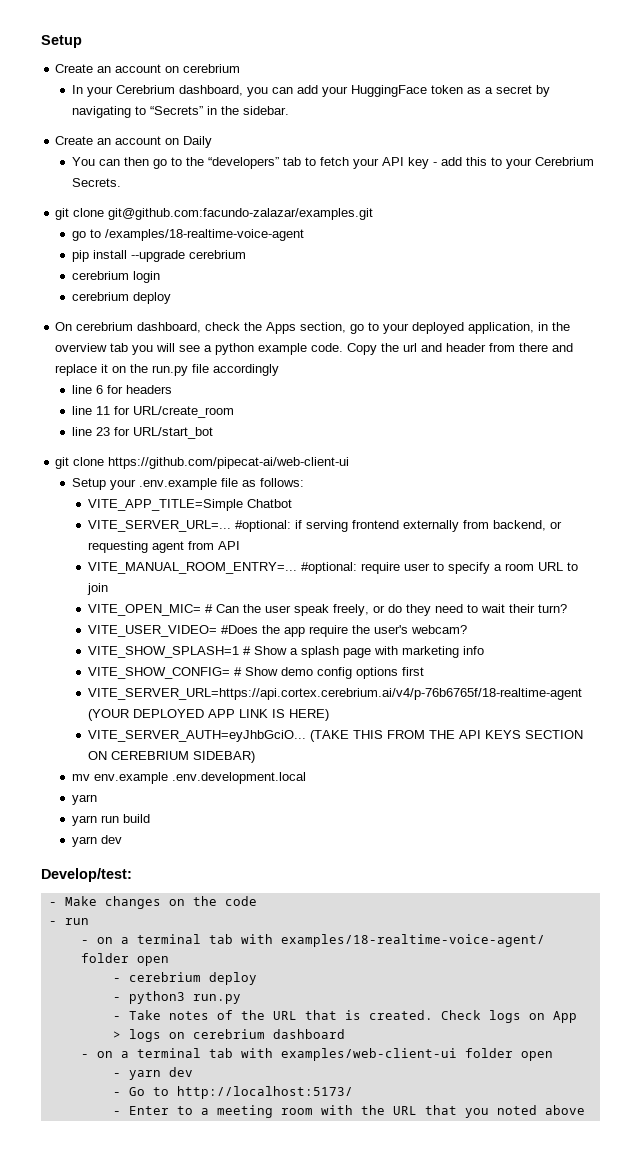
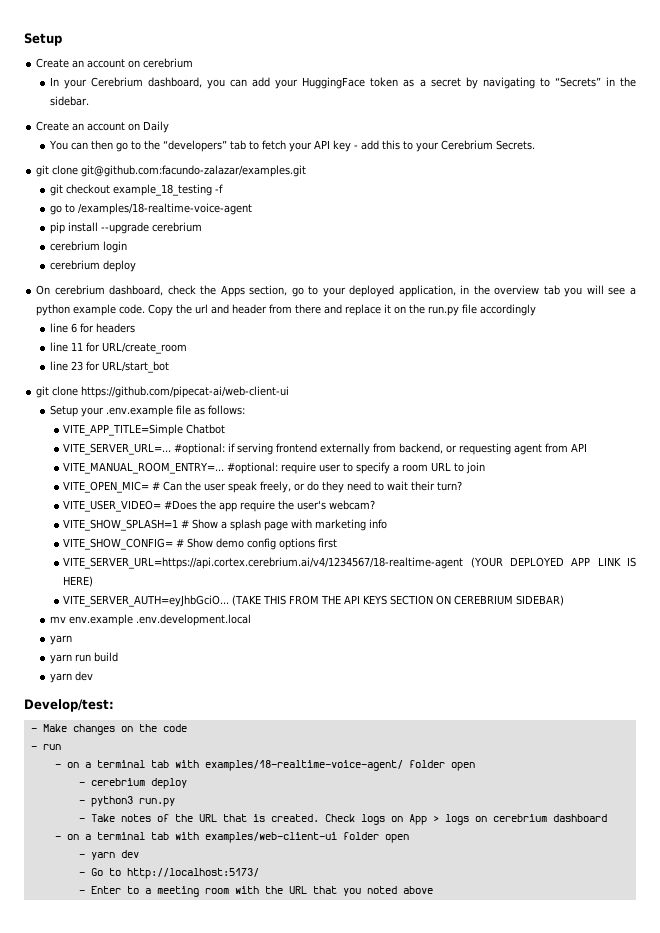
+ git checkout example_18_testing -f
- VITE_SERVER_URL=https://api.cortex.cerebrium.ai/v4/p-76b6765f/18-realtime-agent (YOUR DEPLOYED APP LINK IS HERE)
+ VITE_SERVER_URL=https://api.cortex.cerebrium.ai/v4/1234567/18-realtime-agent (YOUR DEPLOYED APP LINK IS HERE)

